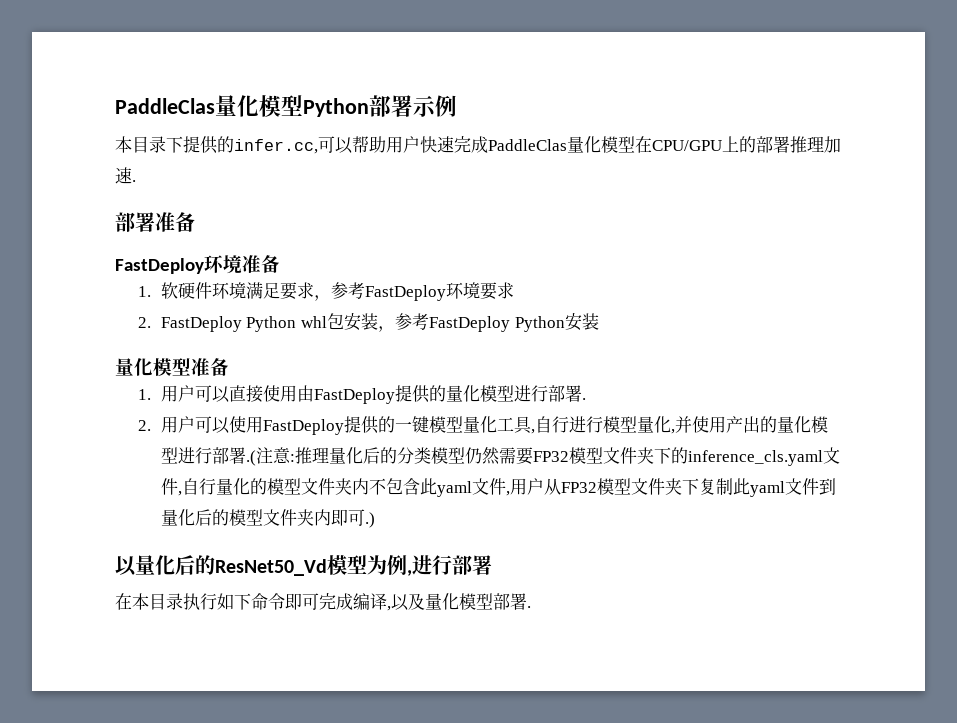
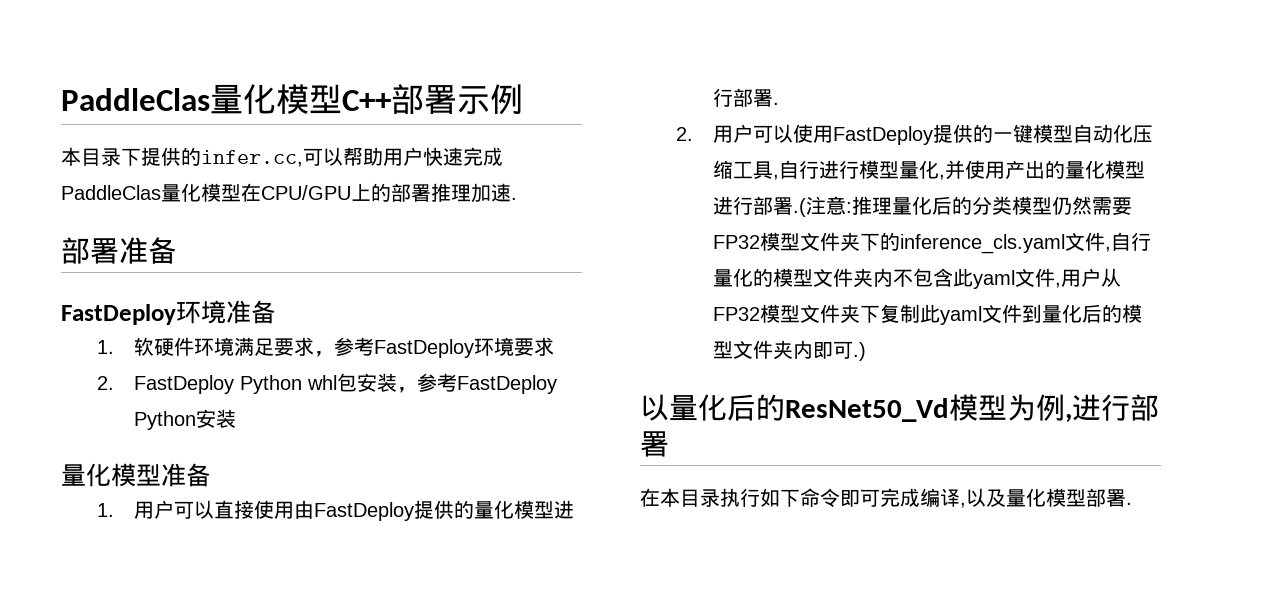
- PaddleClas量化模型Python部署示例
+ PaddleClas量化模型C++部署示例
- 2.用户可以使用FastDeploy提供的一键模型量化工具,自行进行模型量化,并使用产出的量化模型进行部署.(注意:
+ 2.用户可以使用FastDeploy提供的一键模型自动化压缩工具,自行进行模型量化,并使用产出的量化模型进行部署.(注意:

